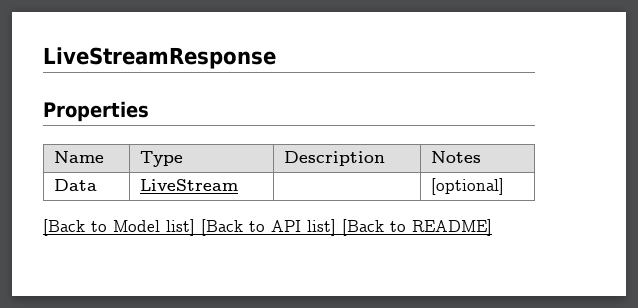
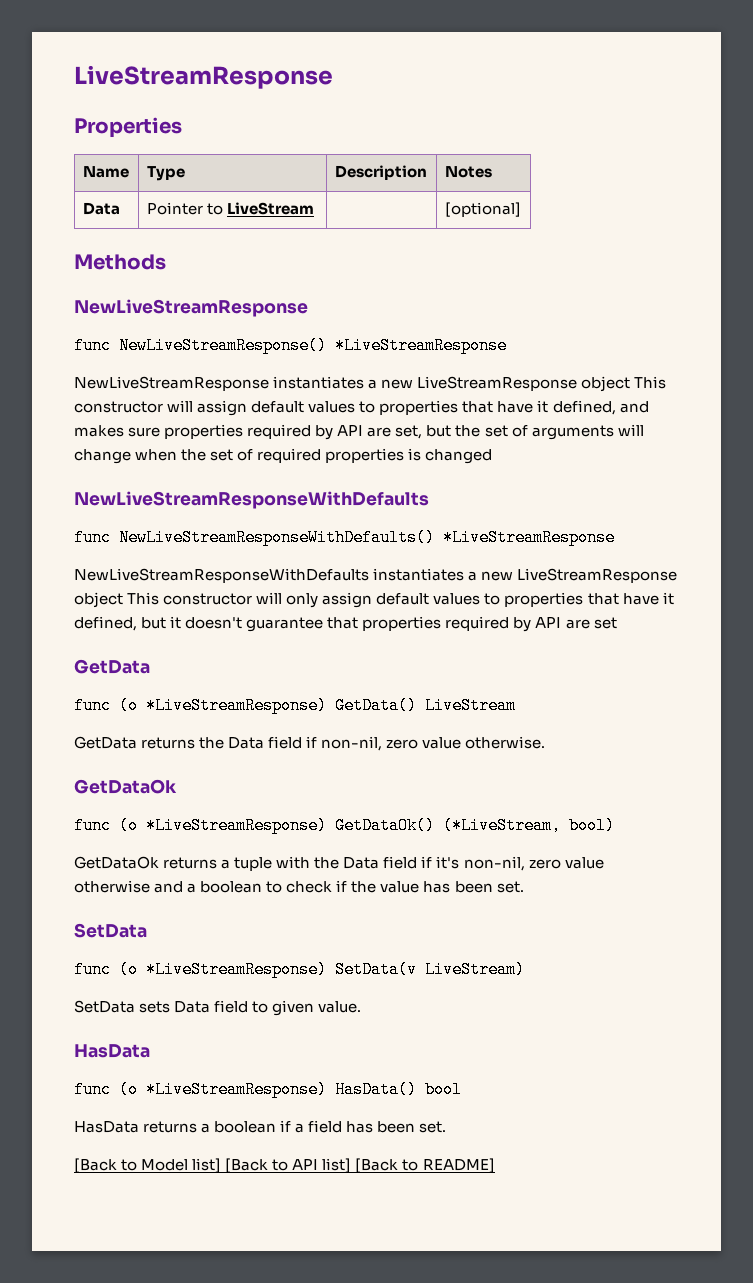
- Data | LiveStream | | [optional]
+ Data | Pointer to LiveStream | | [optional]
+ Methods
+ NewLiveStreamResponse
+ func NewLiveStreamResponse() *LiveStreamResponse
+ NewLiveStreamResponse instantiates a new LiveStreamResponse object This constructor will assign default values to properties that have it defined, and makes sure properties required by API are set, but the set of arguments will change when the set of required properties is changed
+ NewLiveStreamResponseWithDefaults
+ func NewLiveStreamResponseWithDefaults() *LiveStreamResponse
+ NewLiveStreamResponseWithDefaults instantiates a new LiveStreamResponse object This constructor will only assign default values to properties that have it defined, but it doesn't guarantee that properties required by API are set
+ GetData
+ func (o *LiveStreamResponse) GetData() LiveStream
+ GetData returns the Data field if non-nil, zero value otherwise.
+ GetDataOk
+ func (o *LiveStreamResponse) GetDataOk() (*LiveStream, bool)
+ GetDataOk returns a tuple with the Data field if it's non-nil, zero value otherwise and a boolean to check if the value has been set.
+ SetData
+ func (o *LiveStreamResponse) SetData(v LiveStream)
+ SetData sets Data field to given value.
+ HasData
+ func (o *LiveStreamResponse) HasData() bool
+ HasData returns a boolean if a field has been set.

